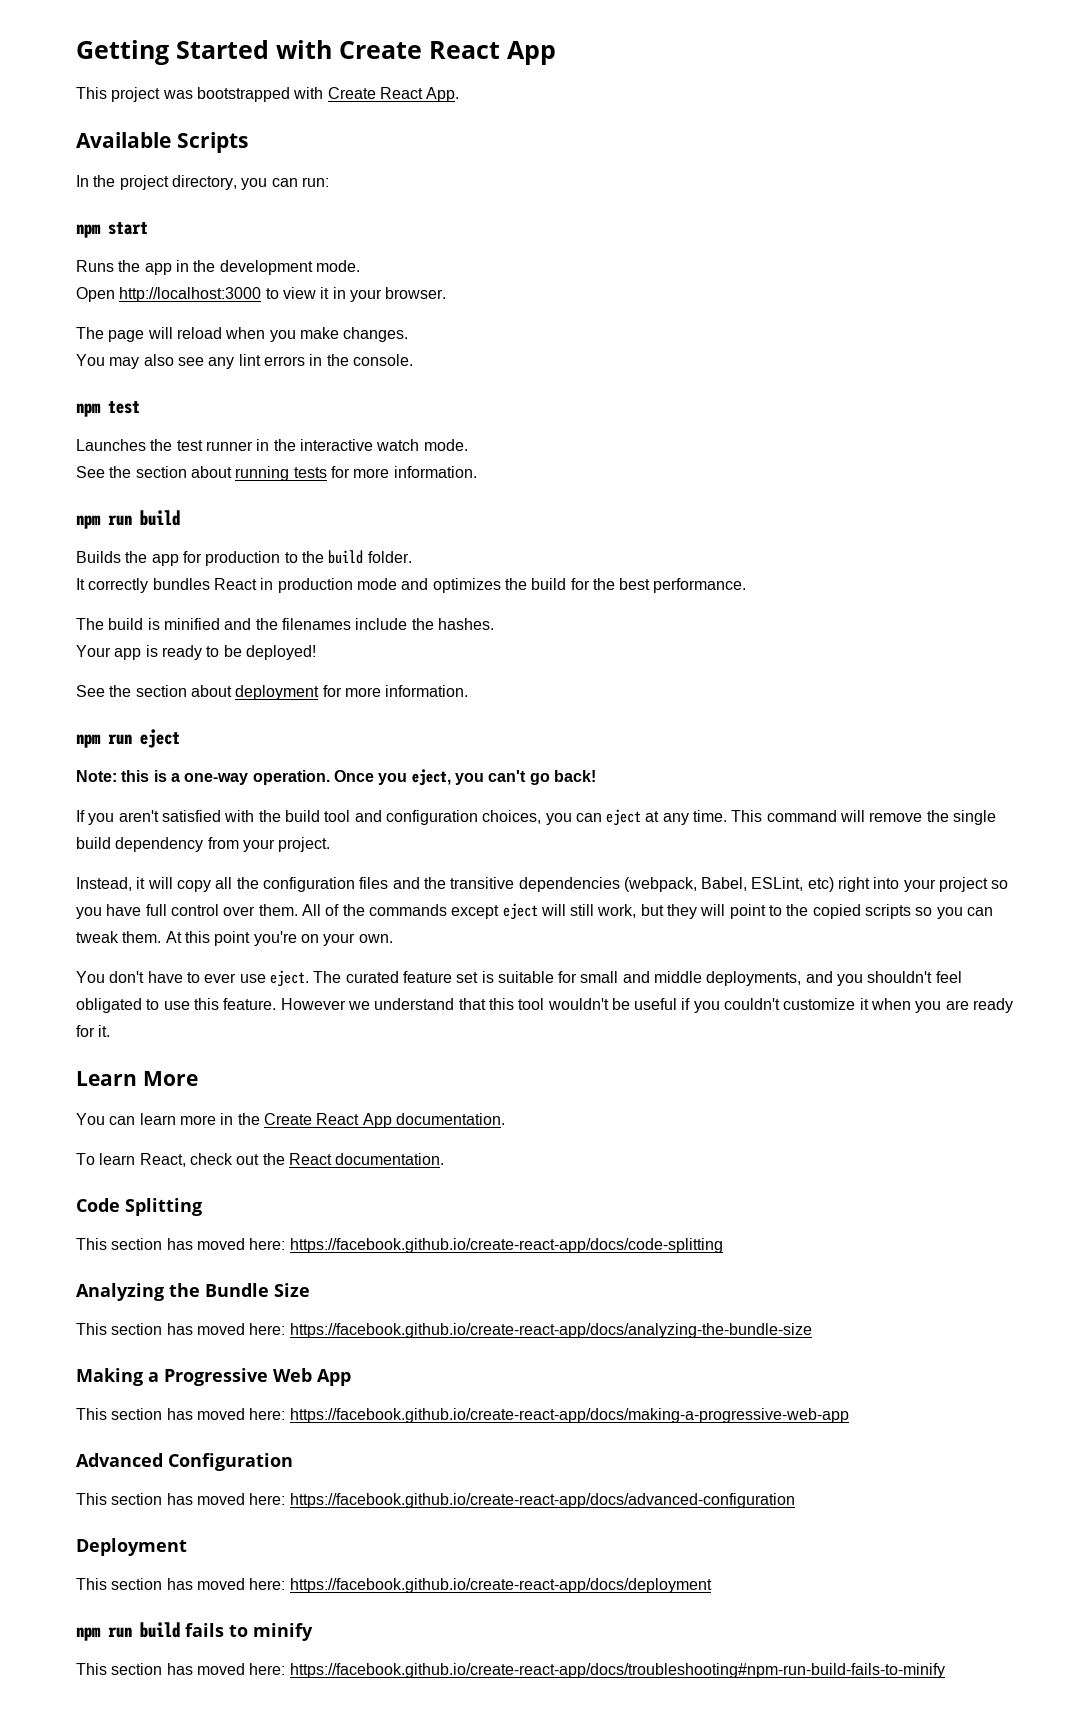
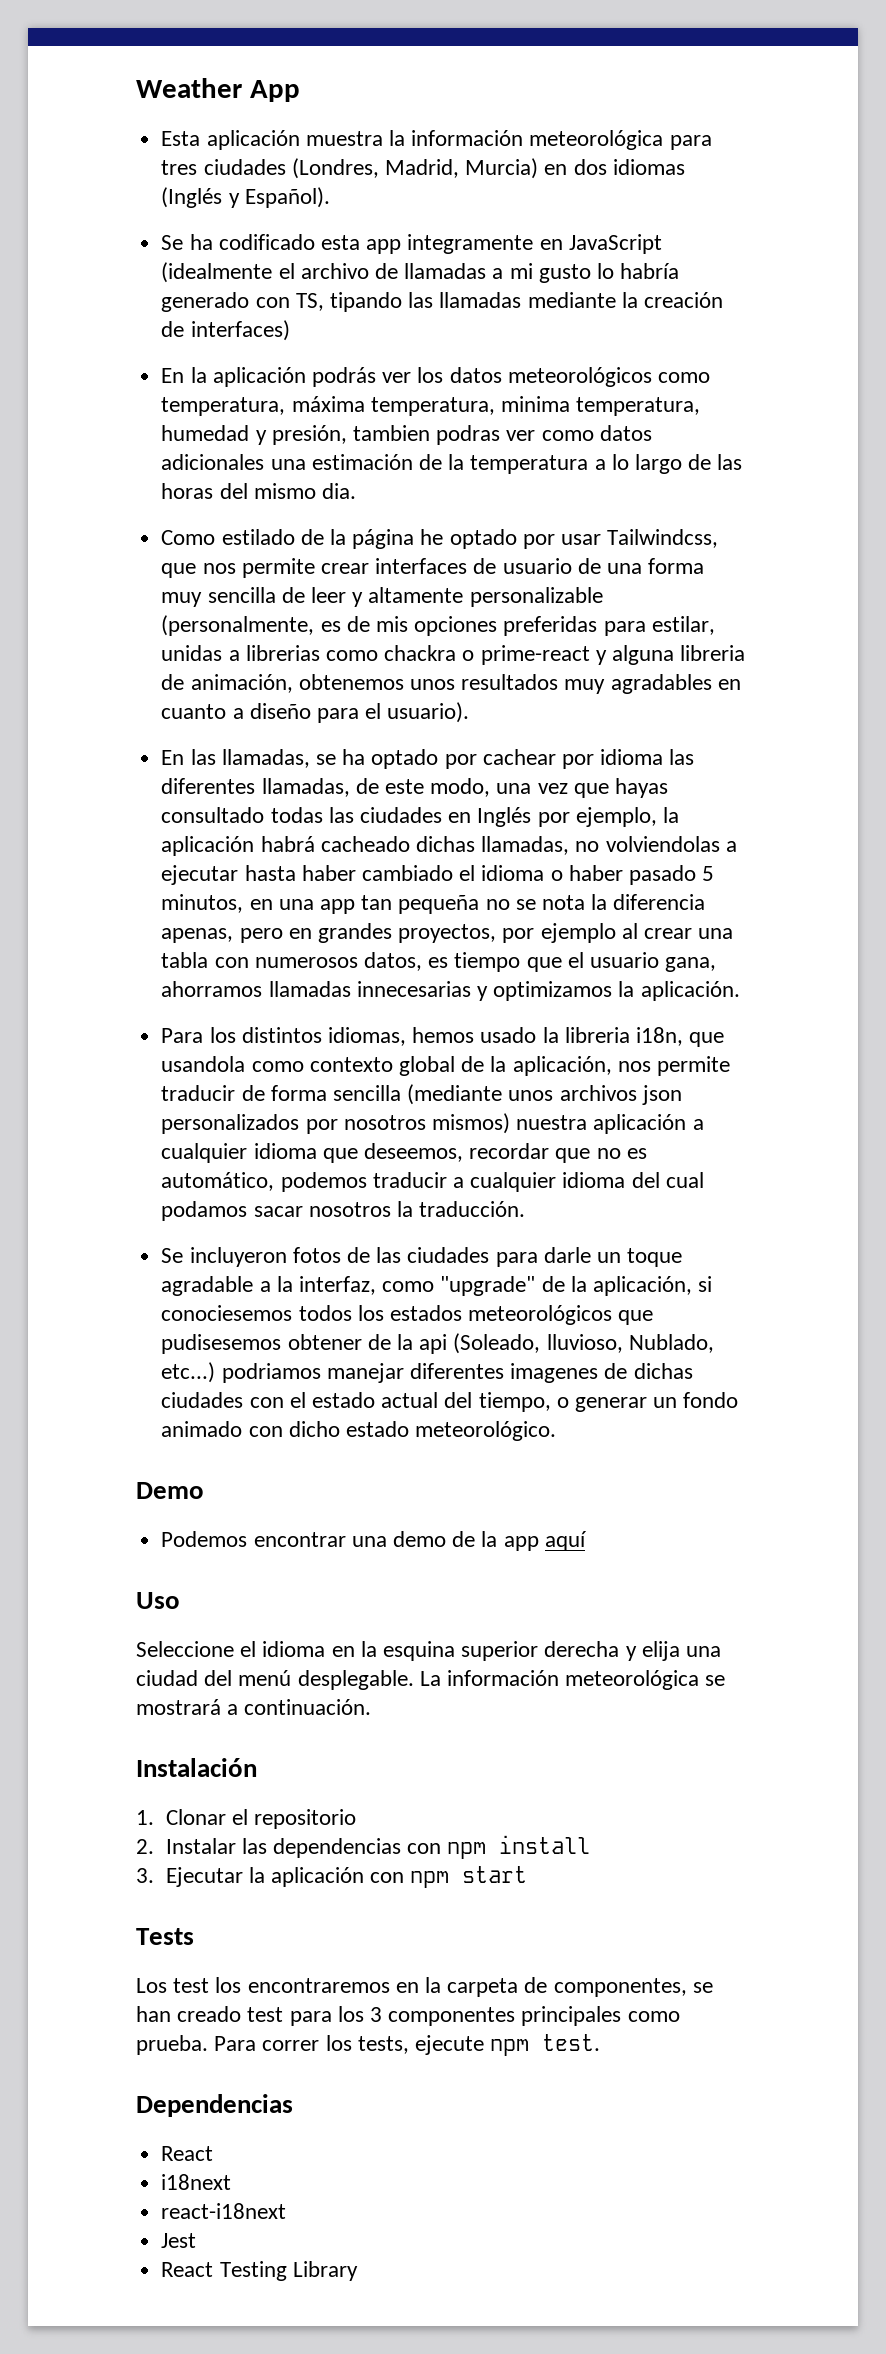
- Getting Started with Create React App
- This project was bootstrapped with Create React App.
- Available Scripts
- In the project directory, you can run:
- npm start
- Runs the app in the development mode.
- Open http://localhost:3000 to view it in your browser.
- The page will reload when you make changes.
- You may also see any lint errors in the console.
- npm test
- Launches the test runner in the interactive watch mode.
- See the section about running tests for more information.
- npm run build
- Builds the app for production to the build folder.
- It correctly bundles React in production mode and optimizes the build for the best performance.
- The build is minified and the filenames include the hashes.
- Your app is ready to be deployed!
- See the section about deployment for more information.
- npm run eject
- Note: this is a one-way operation. Once you eject, you can't go back!
- If you aren't satisfied with the build tool and configuration choices, you can eject at any time. This command will remove the single build dependency from your project.
- Instead, it will copy all the configuration files and the transitive dependencies (webpack, Babel, ESLint, etc) right into your project so you have full control over them. All of the commands except eject will still work, but they will point to the copied scripts so you can tweak them. At this point you're on your own.
- You don't have to ever use eject. The curated feature set is suitable for small and middle deployments, and you shouldn't feel obligated to use this feature. However we understand that this tool wouldn't be useful if you couldn't customize it when you are ready for it.
- Learn More
- You can learn more in the Create React App documentation.
- To learn React, check out the React documentation.
- Code Splitting
- This section has moved here: https://facebook.github.io/create-react-app/docs/code-splitting
- Analyzing the Bundle Size
- This section has moved here: https://facebook.github.io/create-react-app/docs/analyzing-the-bundle-size
- Making a Progressive Web App
- This section has moved here: https://facebook.github.io/create-react-app/docs/making-a-progressive-web-app
- Advanced Configuration
- This section has moved here: https://facebook.github.io/create-react-app/docs/advanced-configuration
- Deployment
- This section has moved here: https://facebook.github.io/create-react-app/docs/deployment
- npm run build fails to minify
- This section has moved here: https://facebook.github.io/create-react-app/docs/troubleshooting#npm-run-build-fails-to-minify
+ Weather App
+ Esta aplicación muestra la información meteorológica para tres ciudades (Londres, Madrid, Murcia) en dos idiomas (Inglés y Español).
+ Se ha codificado esta app integramente en JavaScript (idealmente el archivo de llamadas a mi gusto lo habría generado con TS, tipando las llamadas mediante la creación de interfaces)
+ En la aplicación podrás ver los datos meteorológicos como temperatura, máxima temperatura, minima temperatura, humedad y presión, tambien podras ver como datos adicionales una estimación de la temperatura a lo largo de las horas del mismo dia.
+ Como estilado de la página he optado por usar Tailwindcss, que nos permite crear interfaces de usuario de una forma muy sencilla de leer y altamente personalizable (personalmente, es de mis opciones preferidas para estilar, unidas a librerias como chackra o prime-react y alguna libreria de animación, obtenemos unos resultados muy agradables en cuanto a diseño para el usuario).
+ En las llamadas, se ha optado por cachear por idioma las diferentes llamadas, de este modo, una vez que hayas consultado todas las ciudades en Inglés por ejemplo, la aplicación habrá cacheado dichas llamadas, no volviendolas a ejecutar hasta haber cambiado el idioma o haber pasado 5 minutos, en una app tan pequeña no se nota la diferencia apenas, pero en grandes proyectos, por ejemplo al crear una tabla con numerosos datos, es tiempo que el usuario gana, ahorramos llamadas innecesarias y optimizamos la aplicación.
+ Para los distintos idiomas, hemos usado la libreria i18n, que usandola como contexto global de la aplicación, nos permite traducir de forma sencilla (mediante unos archivos json personalizados por nosotros mismos) nuestra aplicación a cualquier idioma que deseemos, recordar que no es automático, podemos traducir a cualquier idioma del cual podamos sacar nosotros la traducción.
+ Se incluyeron fotos de las ciudades para darle un toque agradable a la interfaz, como "upgrade" de la aplicación, si conociesemos todos los estados meteorológicos que pudisesemos obtener de la api (Soleado, lluvioso, Nublado, etc...) podriamos manejar diferentes imagenes de dichas ciudades con el estado actual del tiempo, o generar un fondo animado con dicho estado meteorológico.
+ Demo
+ Podemos encontrar una demo de la app aquí
+ Uso
+ Seleccione el idioma en la esquina superior derecha y elija una ciudad del menú desplegable. La información meteorológica se mostrará a continuación.
+ Instalación
+ 1. Clonar el repositorio
+ 2. Instalar las dependencias con npm install
+ 3. Ejecutar la aplicación con npm start
+ Tests
+ Los test los encontraremos en la carpeta de componentes, se han creado test para los 3 componentes principales como prueba. Para correr los tests, ejecute npm test.
+ Dependencias
+ React
+ i18next
+ react-i18next
+ Jest
+ React Testing Library

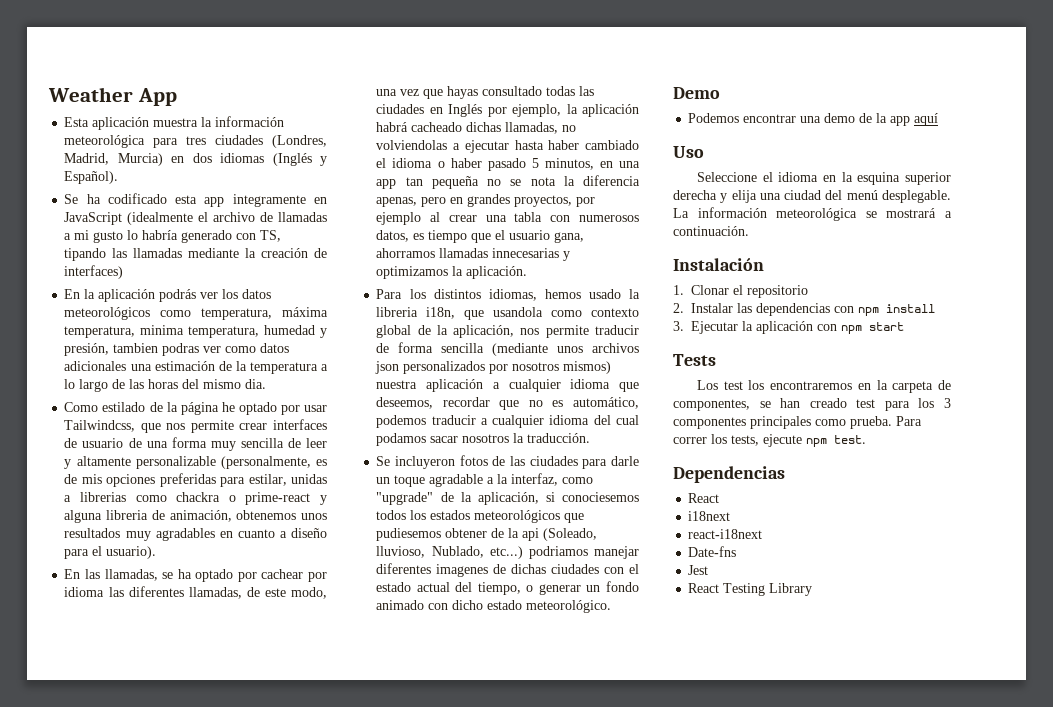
- Se incluyeron fotos de las ciudades para darle un toque agradable a la interfaz, como "upgrade" de la aplicación, si conociesemos todos los estados meteorológicos que pudisesemos obtener de la api (Soleado, lluvioso, Nublado, etc...) podriamos manejar diferentes imagenes de dichas ciudades con el estado actual del tiempo, o generar un fondo animado con dicho estado meteorológico.
+ Se incluyeron fotos de las ciudades para darle un toque agradable a la interfaz, como "upgrade" de la aplicación, si conociesemos todos los estados meteorológicos que pudiesemos obtener de la api (Soleado, lluvioso, Nublado, etc...) podriamos manejar diferentes imagenes de dichas ciudades con el estado actual del tiempo, o generar un fondo animado con dicho estado meteorológico.
+ Date-fns

